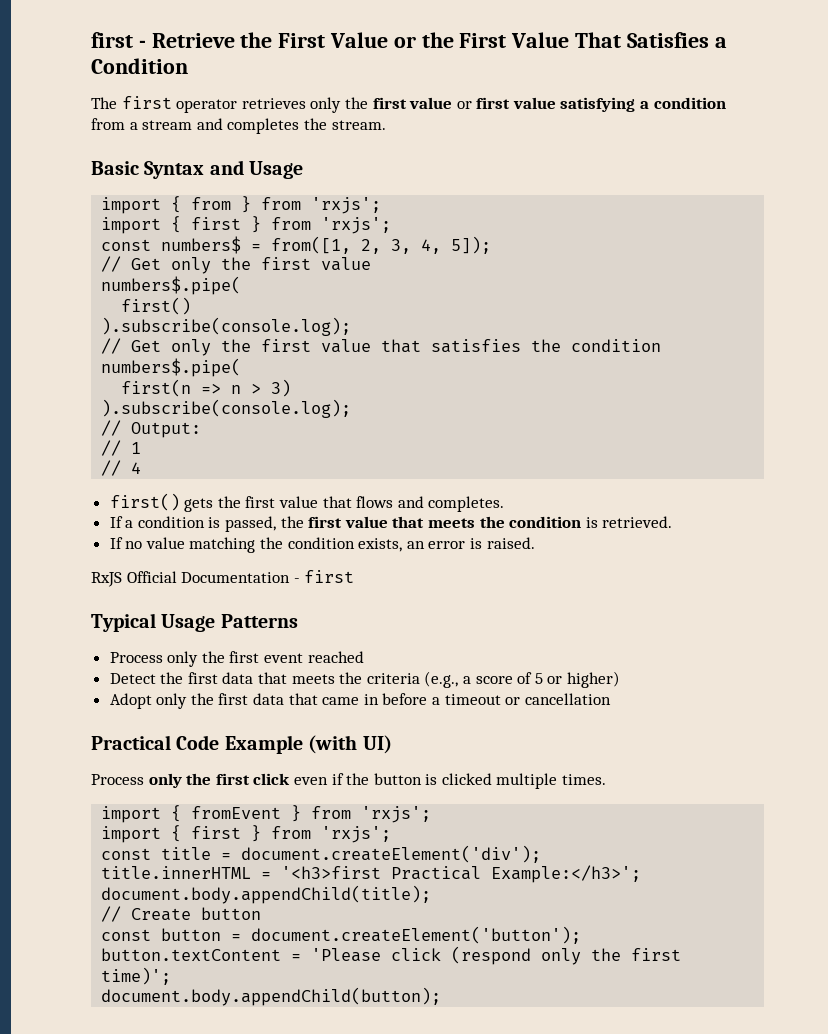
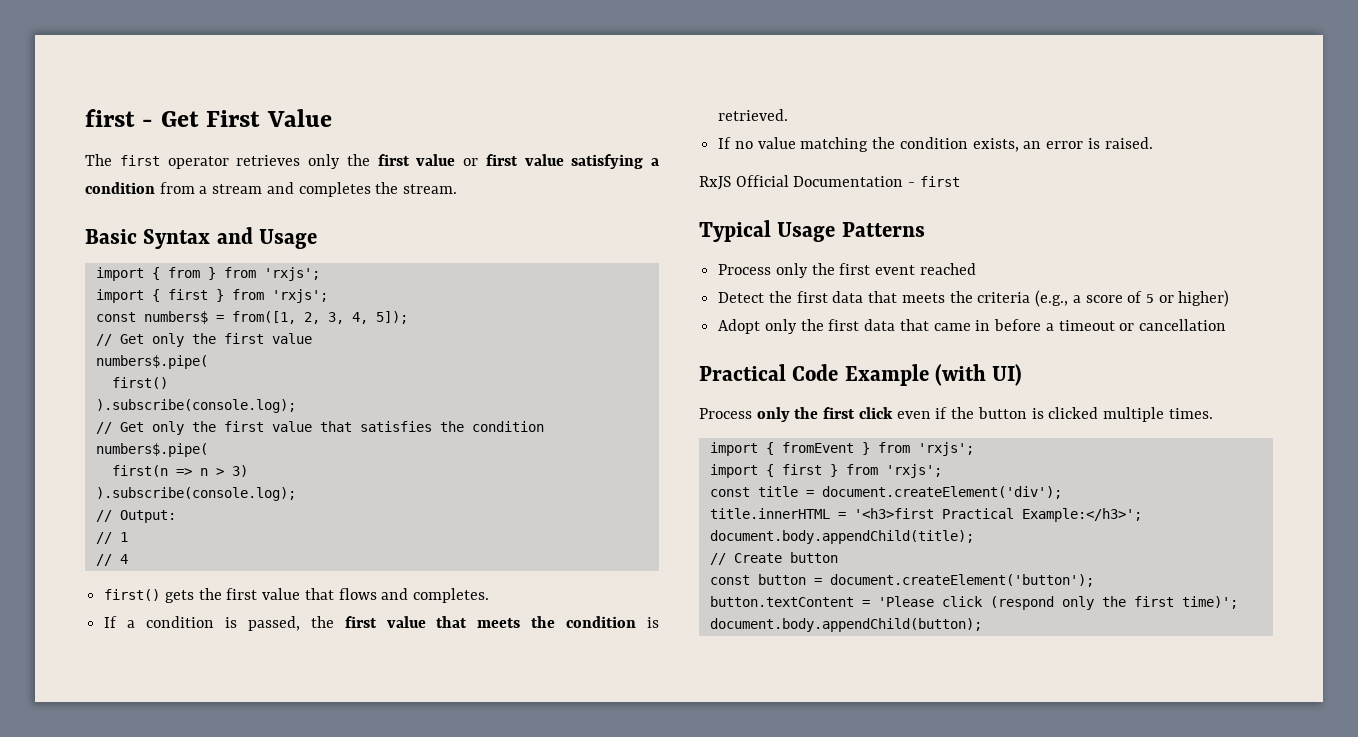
- first - Retrieve the First Value or the First Value That Satisfies a Condition
+ first - Get First Value

